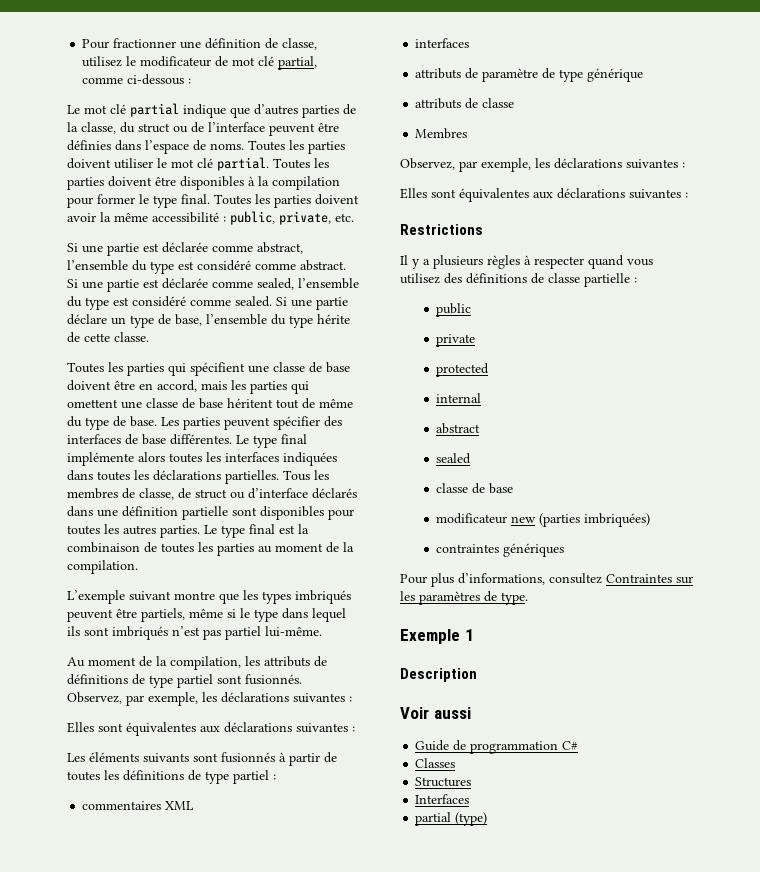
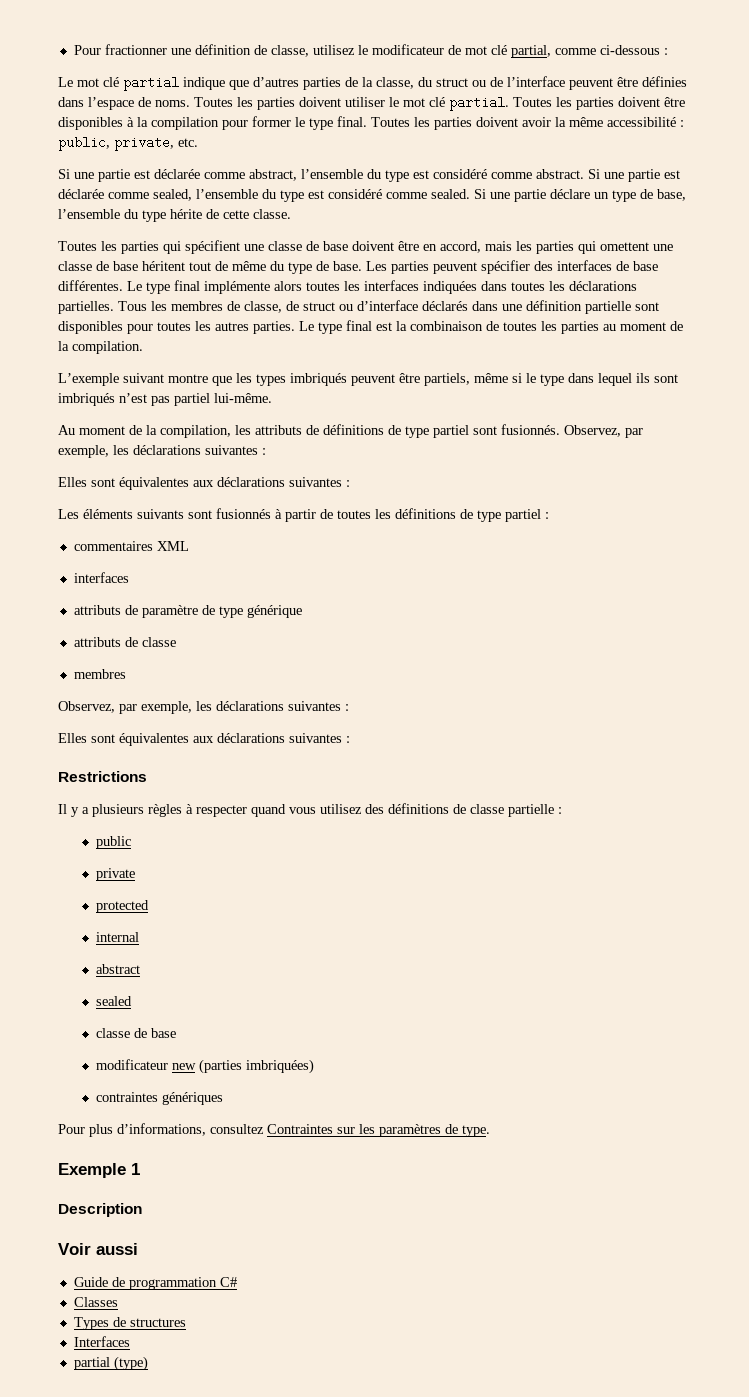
  attributs de classe
- Membres
+ membres
- Structures
+ Types de structures

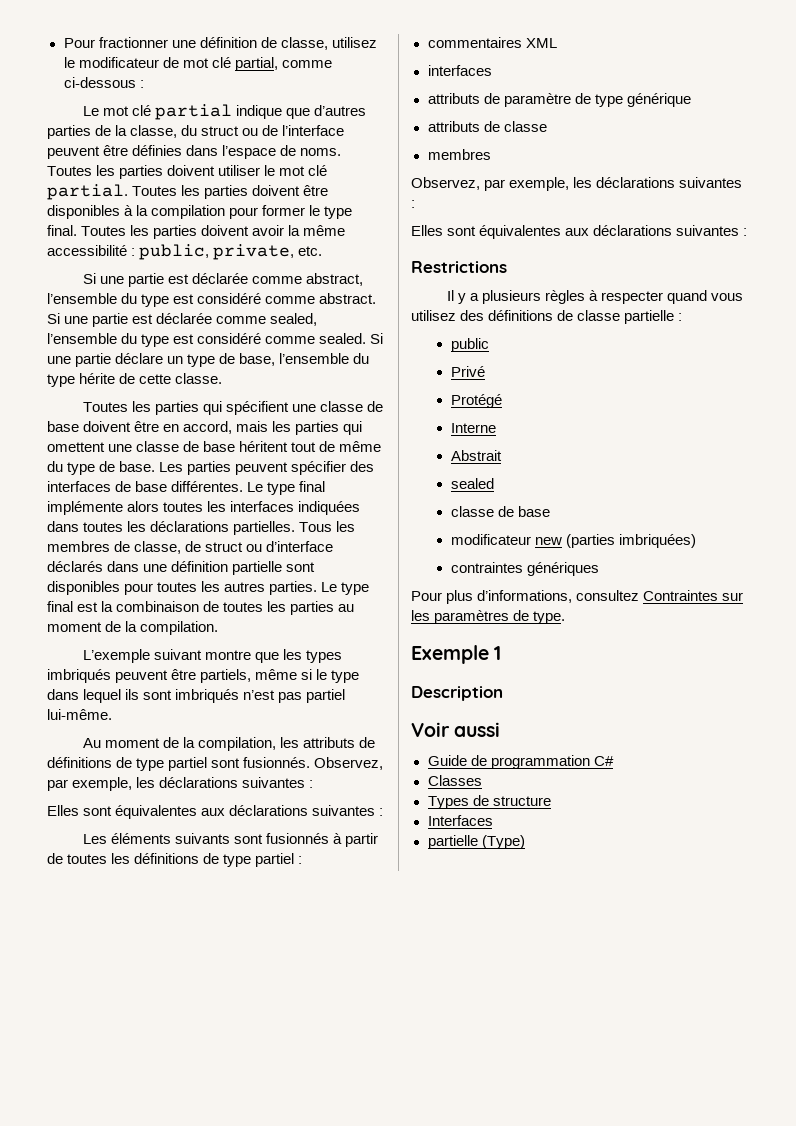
- private
- protected
- internal
- abstract
+ Privé
+ Protégé
+ Interne
+ Abstrait
- Types de structures
+ Types de structure
- partial (type)
+ partielle (Type)

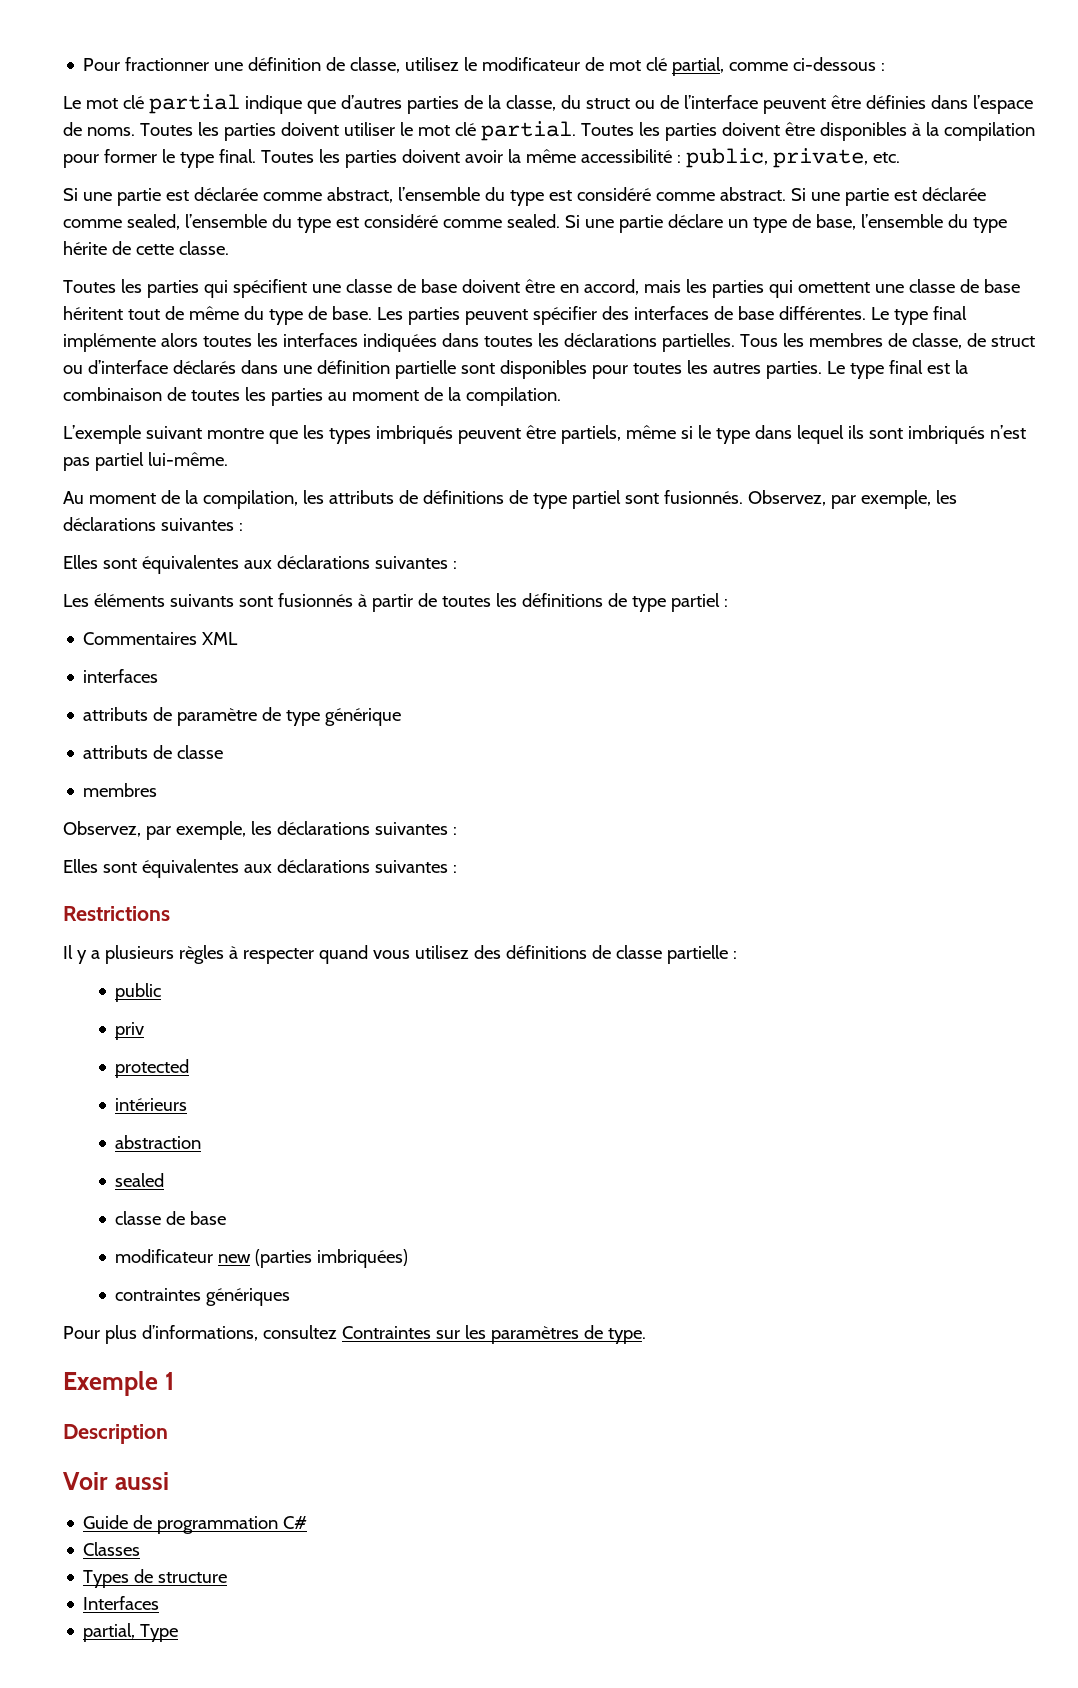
- commentaires XML
+ Commentaires XML
- Privé
- Protégé
- Interne
- Abstrait
+ priv
+ protected
+ intérieurs
+ abstraction
- partielle (Type)
+ partial, Type

